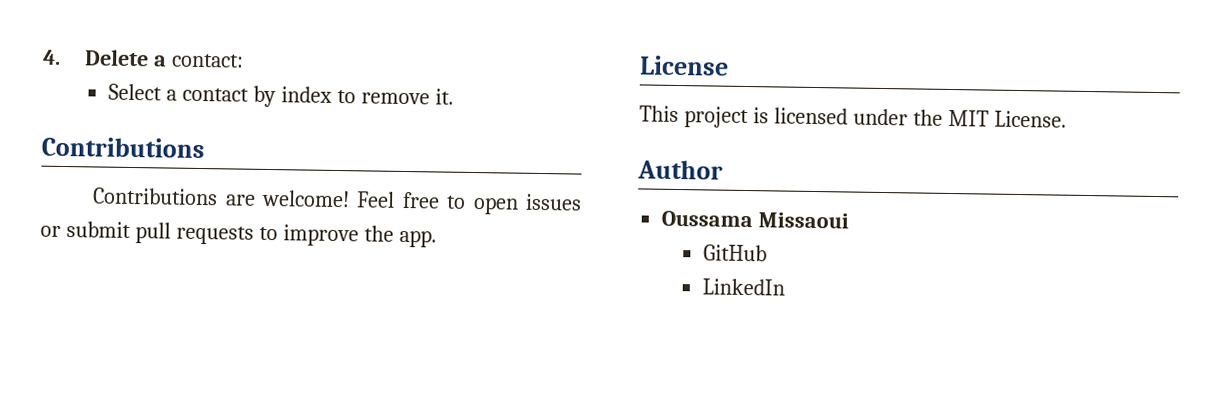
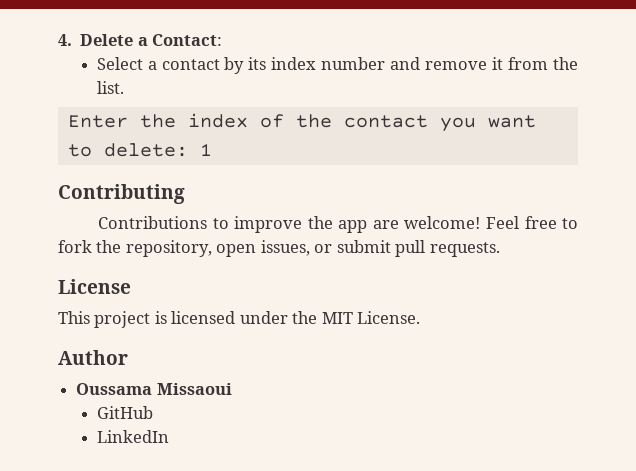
- 4. Delete a contact:
+ 4. Delete a Contact:
- Select a contact by index to remove it.
- Contributions
- Contributions are welcome!
+ Select a contact by its index number and remove it from the list.
+ Enter the index of the contact you want to delete: 1
+ Contributing
+ Contributions to improve the app are welcome!
- Feel free to open issues or submit pull requests to improve the app.
+ Feel free to fork the repository, open issues, or submit pull requests.

